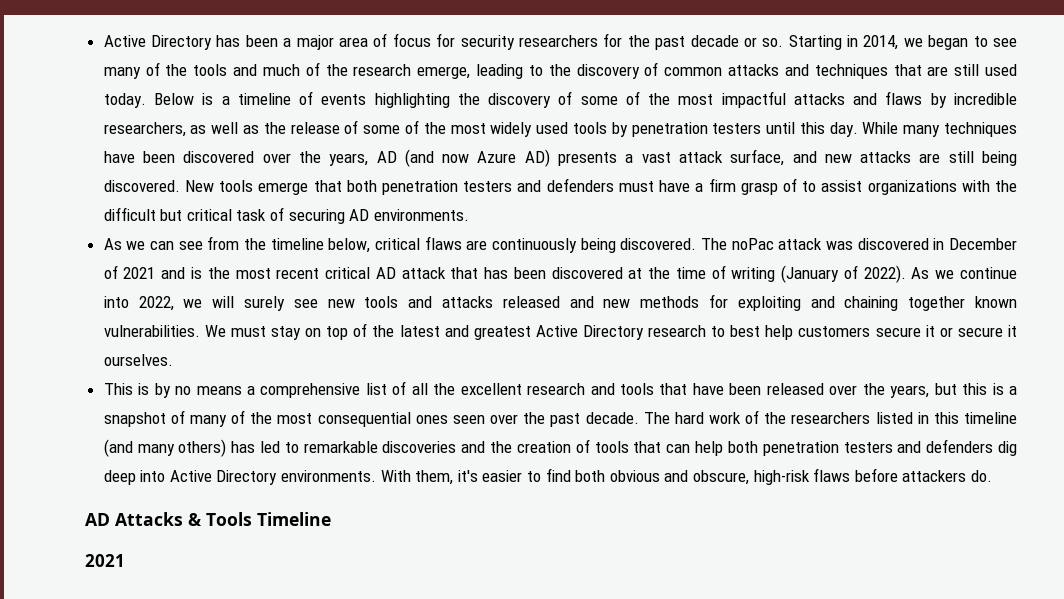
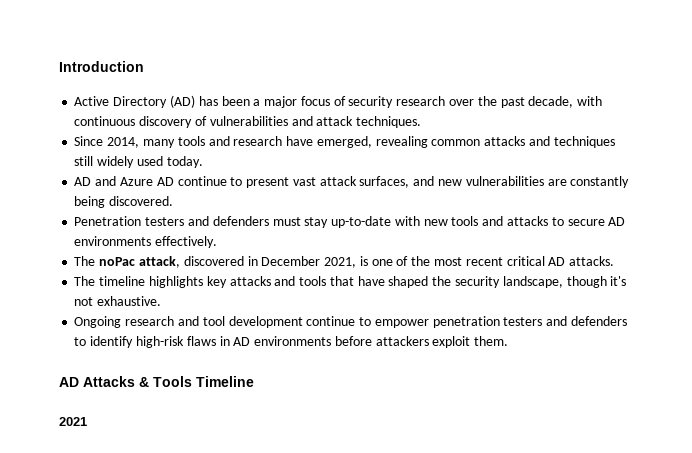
- Active Directory has been a major area of focus for security researchers for the past decade or so. Starting in 2014, we began to see many of the tools and much of the research emerge, leading to the discovery of common attacks and techniques that are still used today. Below is a timeline of events highlighting the discovery of some of the most impactful attacks and flaws by incredible researchers, as well as the release of some of the most widely used tools by penetration testers until this day. While many techniques have been discovered over the years, AD (and now Azure AD) presents a vast attack surface, and new attacks are still being discovered. New tools emerge that both penetration testers and defenders must have a firm grasp of to assist organizations with the difficult but critical task of securing AD environments.
- As we can see from the timeline below, critical flaws are continuously being discovered. The noPac attack was discovered in December of 2021 and is the most recent critical AD attack that has been discovered at the time of writing (January of 2022). As we continue into 2022, we will surely see new tools and attacks released and new methods for exploiting and chaining together known vulnerabilities. We must stay on top of the latest and greatest Active Directory research to best help customers secure it or secure it ourselves.
- This is by no means a comprehensive list of all the excellent research and tools that have been released over the years, but this is a snapshot of many of the most consequential ones seen over the past decade. The hard work of the researchers listed in this timeline (and many others) has led to remarkable discoveries and the creation of tools that can help both penetration testers and defenders dig deep into Active Directory environments. With them, it's easier to find both obvious and obscure, high-risk flaws before attackers do.
+ Introduction
+ Active Directory (AD) has been a major focus of security research over the past decade, with continuous discovery of vulnerabilities and attack techniques.
+ Since 2014, many tools and research have emerged, revealing common attacks and techniques still widely used today.
+ AD and Azure AD continue to present vast attack surfaces, and new vulnerabilities are constantly being discovered.
+ Penetration testers and defenders must stay up-to-date with new tools and attacks to secure AD environments effectively.
+ The noPac attack, discovered in December 2021, is one of the most recent critical AD attacks.
+ The timeline highlights key attacks and tools that have shaped the security landscape, though it's not exhaustive.
+ Ongoing research and tool development continue to empower penetration testers and defenders to identify high-risk flaws in AD environments before attackers exploit them.

